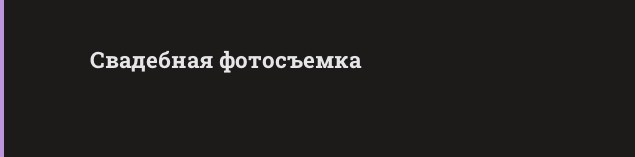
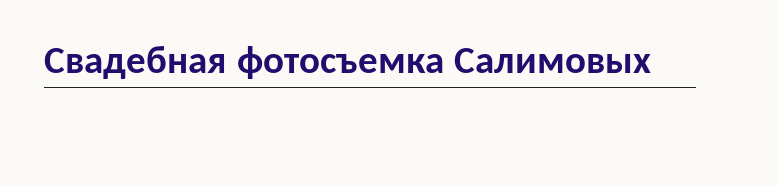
- Свадебная фотосъемка
+ Свадебная фотосъемка Салимовых

